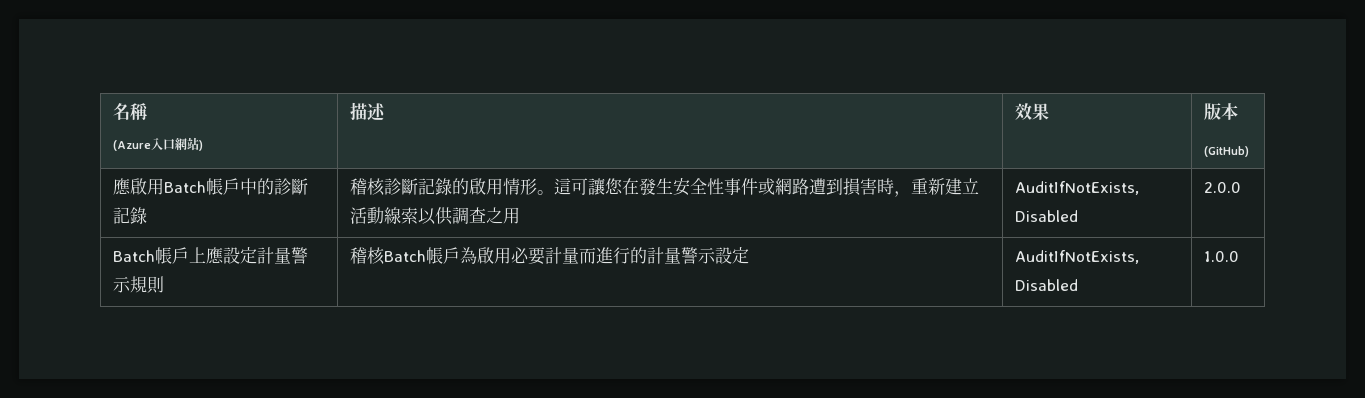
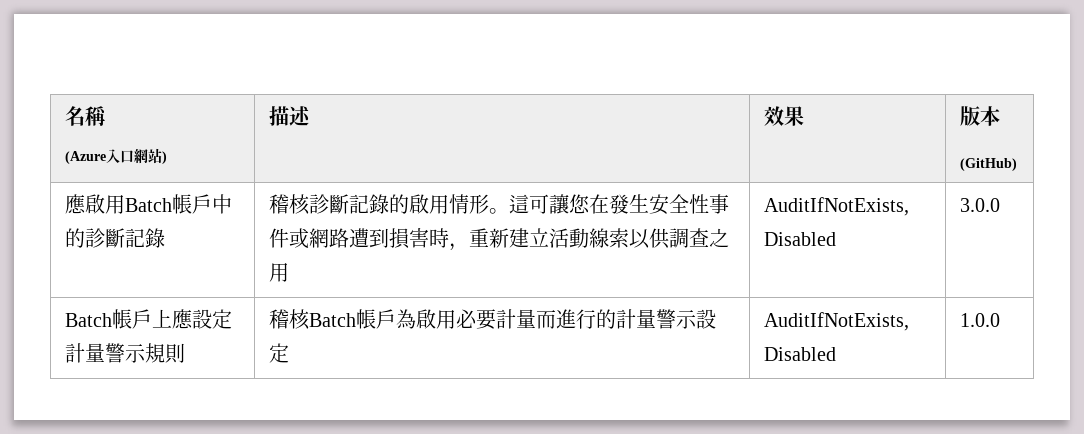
- 應啟用Batch帳戶中的診斷記錄 | 稽核診斷記錄的啟用情形。這可讓您在發生安全性事件或網路遭到損害時，重新建立活動線索以供調查之用 | AuditIfNotExists, Disabled | 2.0.0
+ 應啟用Batch帳戶中的診斷記錄 | 稽核診斷記錄的啟用情形。這可讓您在發生安全性事件或網路遭到損害時，重新建立活動線索以供調查之用 | AuditIfNotExists, Disabled | 3.0.0

